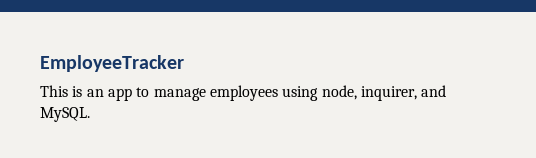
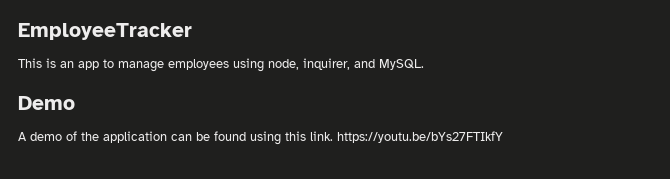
+ Demo
+ A demo of the application can be found using this link. https://youtu.be/bYs27FTIkfY

